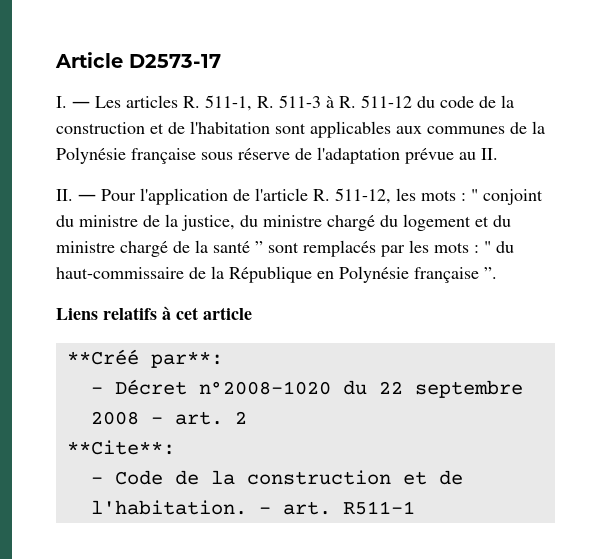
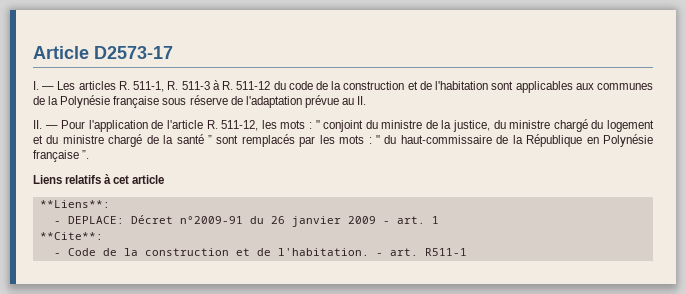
- **Créé par**:
- - Décret n°2008-1020 du 22 septembre 2008 - art. 2
+ **Liens**:
+ - DEPLACE: Décret n°2009-91 du 26 janvier 2009 - art. 1

